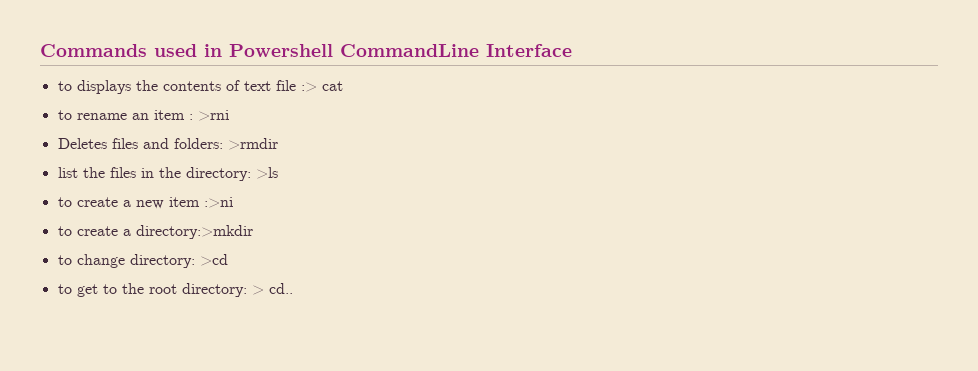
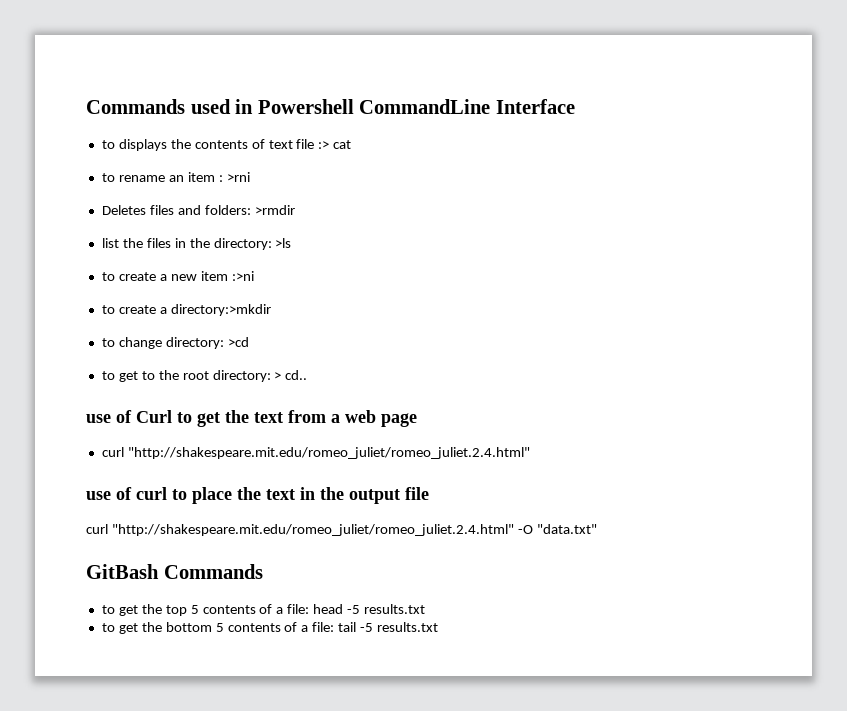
+ use of Curl to get the text from a web page
+ curl "http://shakespeare.mit.edu/romeo_juliet/romeo_juliet.2.4.html"
+ use of curl to place the text in the output file
+ curl "http://shakespeare.mit.edu/romeo_juliet/romeo_juliet.2.4.html" -O "data.txt"
+ GitBash Commands
+ to get the top 5 contents of a file: head -5 results.txt
+ to get the bottom 5 contents of a file: tail -5 results.txt

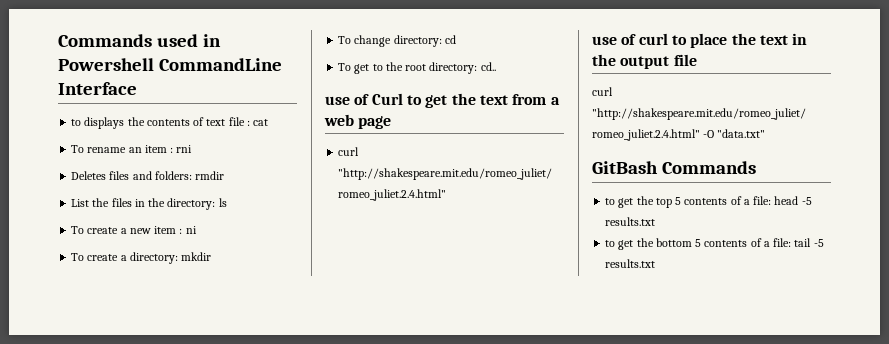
- to displays the contents of text file :> cat
+ to displays the contents of text file : cat
- to rename an item : >rni
+ To rename an item : rni
- Deletes files and folders: >rmdir
- list the files in the directory: >ls
- to create a new item :>ni
- to create a directory:>mkdir
- to change directory: >cd
- to get to the root directory: > cd..
+ Deletes files and folders: rmdir
+ List the files in the directory: ls
+ To create a new item : ni
+ To create a directory: mkdir
+ To change directory: cd
+ To get to the root directory: cd..

